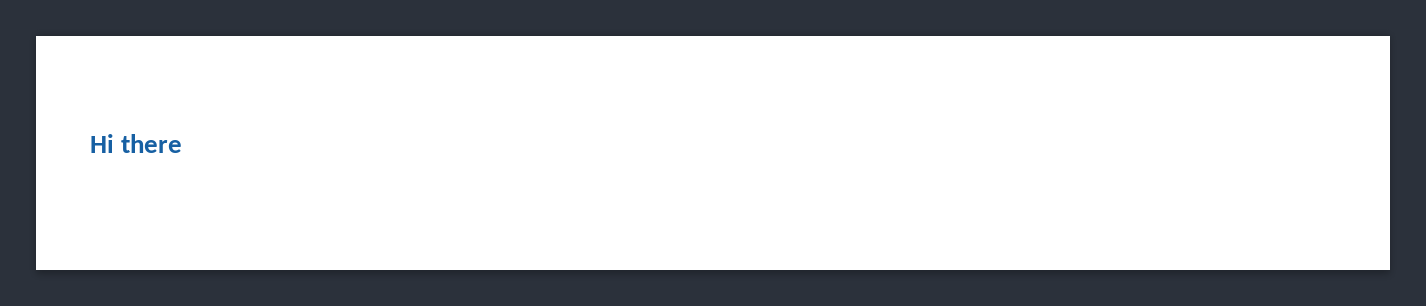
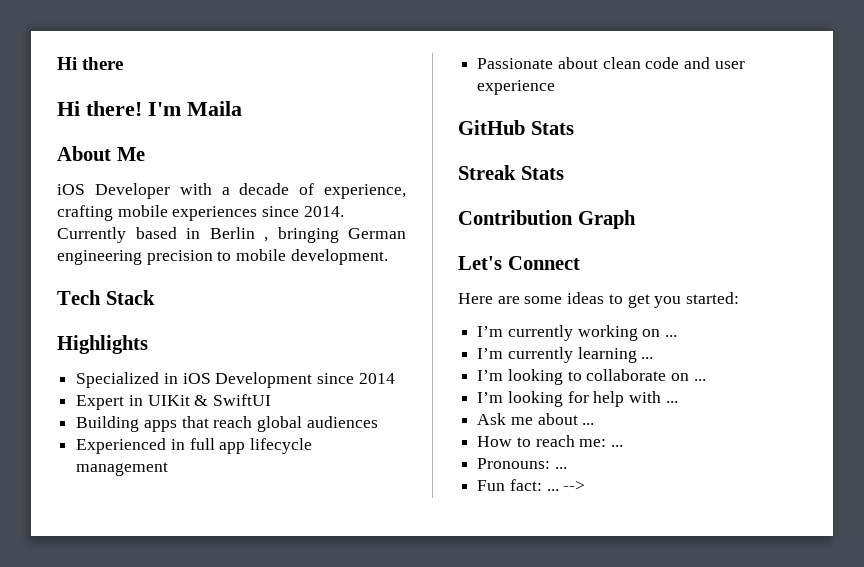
+ Hi there! I'm Maila
+ About Me
+ iOS Developer with a decade of experience, crafting mobile experiences since 2014. Currently based in Berlin , bringing German engineering precision to mobile development.
+ Tech Stack
+ Highlights
+ Specialized in iOS Development since 2014
+ Expert in UIKit & SwiftUI
+ Building apps that reach global audiences
+ Experienced in full app lifecycle management
+ Passionate about clean code and user experience
+ GitHub Stats
+ Streak Stats
+ Contribution Graph
+ Let's Connect
+ Here are some ideas to get you started:
+ I’m currently working on ...
+ I’m currently learning ...
+ I’m looking to collaborate on ...
+ I’m looking for help with ...
+ Ask me about ...
+ How to reach me: ...
+ Pronouns: ...
+ Fun fact: ... -->

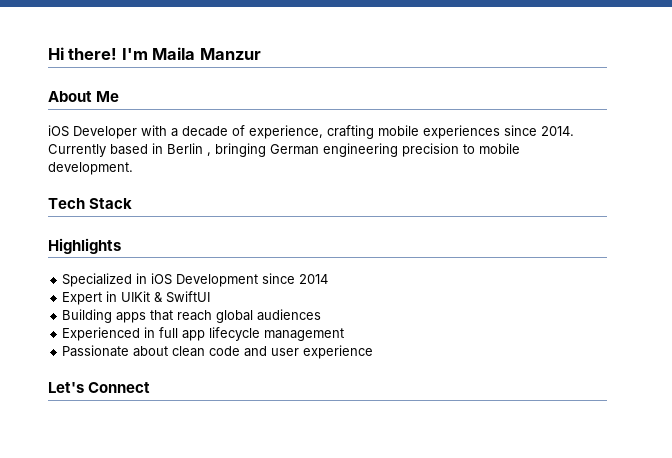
- Hi there
- I'm Maila
+ I'm Maila Manzur
- GitHub Stats
- Streak Stats
- Contribution Graph
  Let's Connect
- Here are some ideas to get you started:
- I’m currently working on ...
- I’m currently learning ...
- I’m looking to collaborate on ...
- I’m looking for help with ...
- Ask me about ...
- How to reach me: ...
- Pronouns: ...
- Fun fact: ... -->

